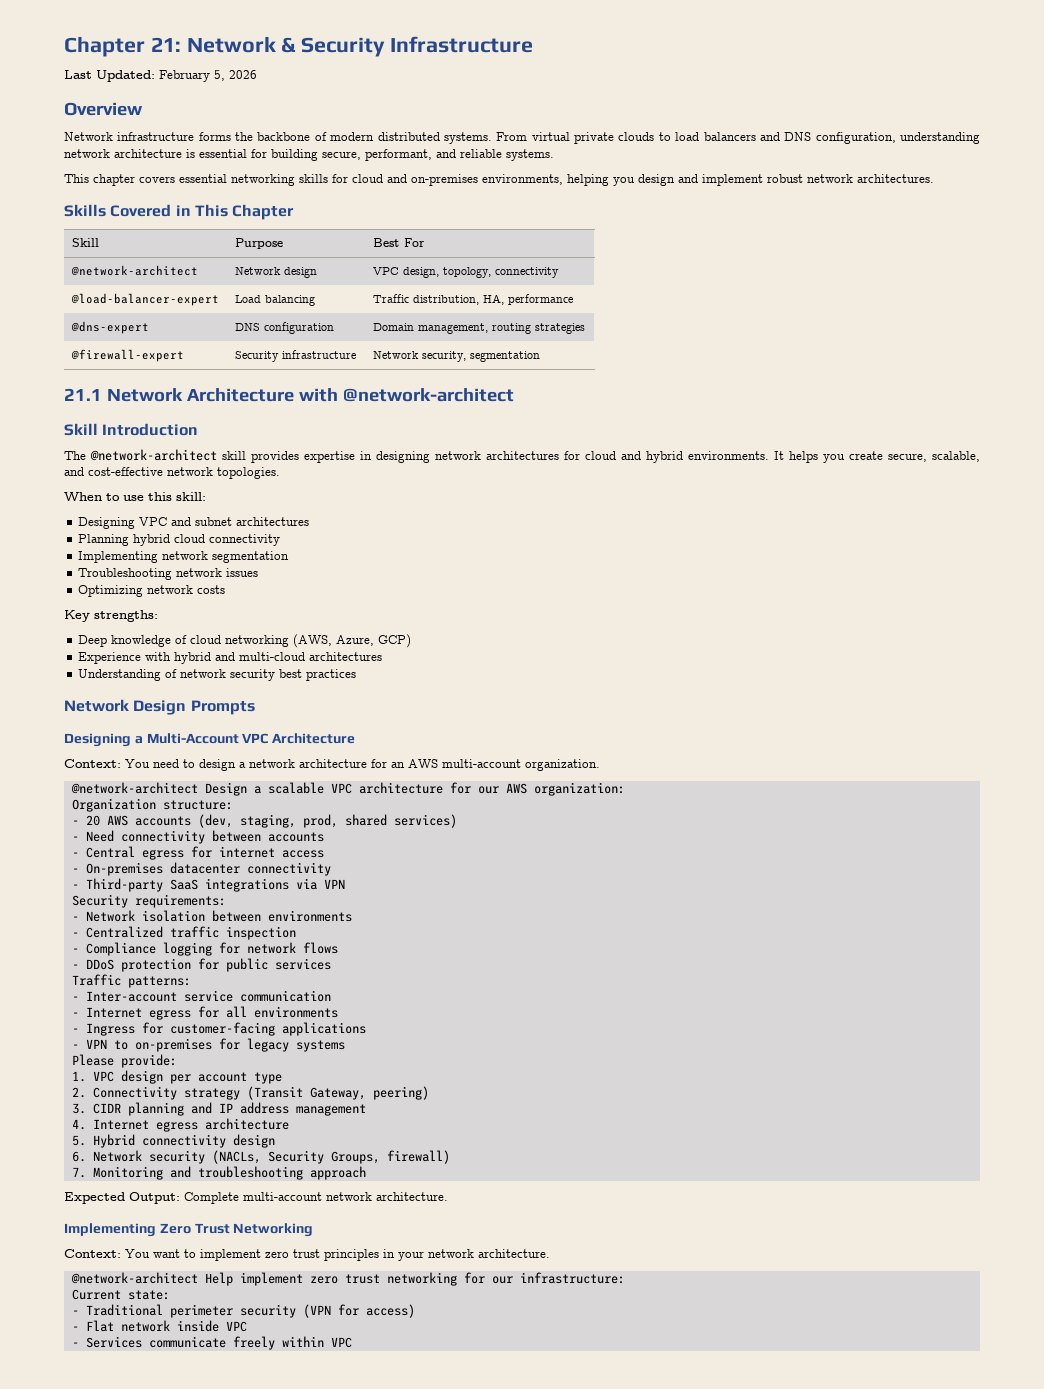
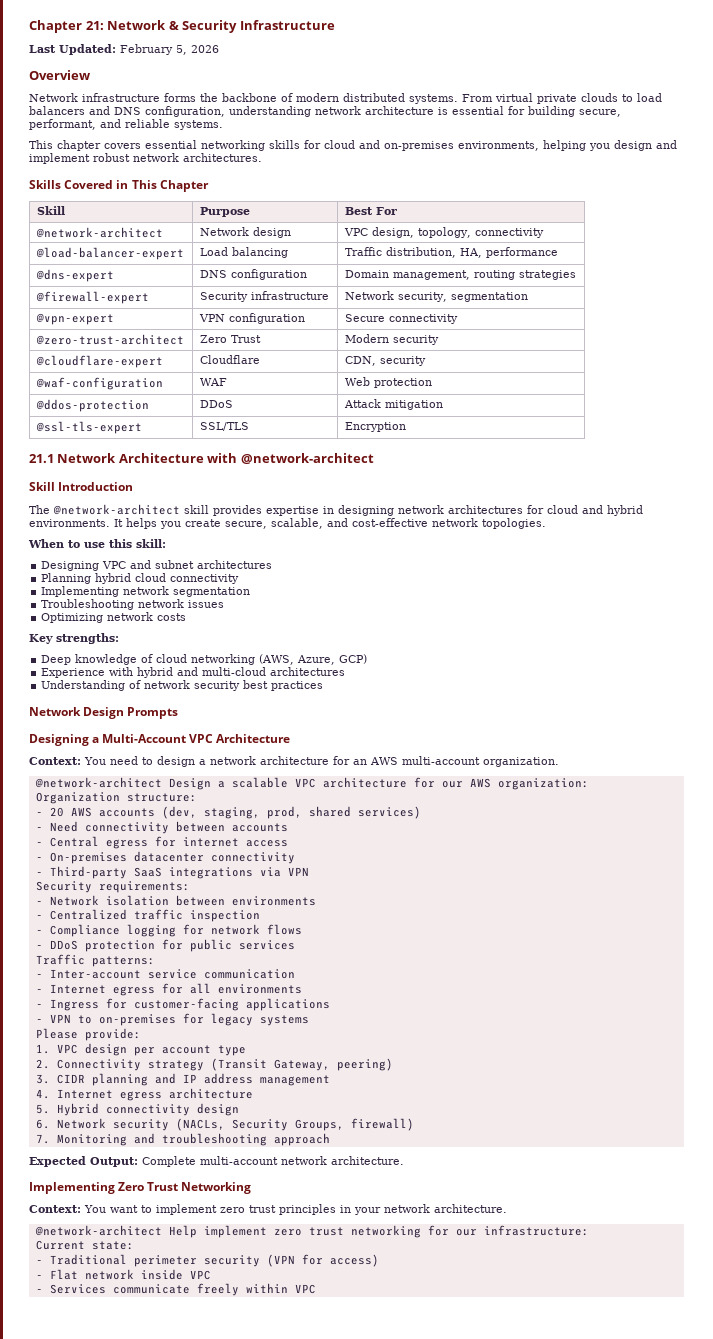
+ @vpn-expert | VPN configuration | Secure connectivity
+ @zero-trust-architect | Zero Trust | Modern security
+ @cloudflare-expert | Cloudflare | CDN, security
+ @waf-configuration | WAF | Web protection
+ @ddos-protection | DDoS | Attack mitigation
+ @ssl-tls-expert | SSL/TLS | Encryption

